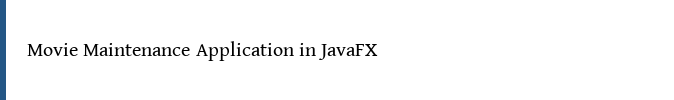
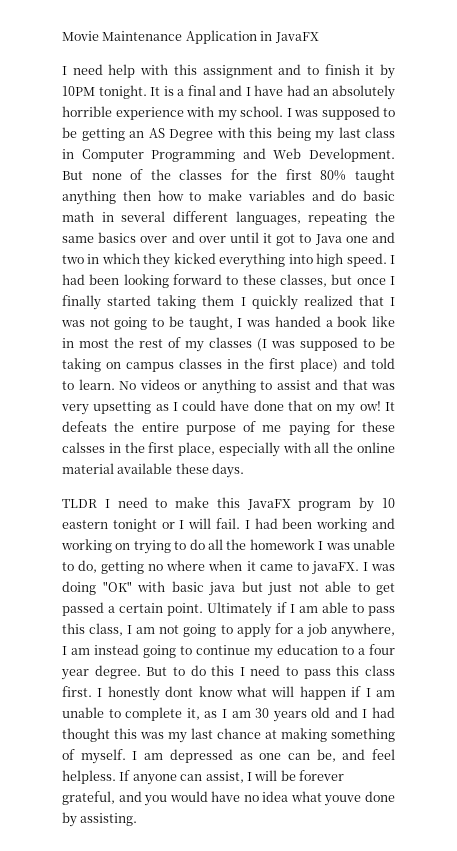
+ I need help with this assignment and to finish it by 10PM tonight. It is a final and I have had an absolutely horrible experience with my school. I was supposed to be getting an AS Degree with this being my last class in Computer Programming and Web Development. But none of the classes for the first 80% taught anything then how to make variables and do basic math in several different languages, repeating the same basics over and over until it got to Java one and two in which they kicked everything into high speed. I had been looking forward to these classes, but once I finally started taking them I quickly realized that I was not going to be taught, I was handed a book like in most the rest of my classes (I was supposed to be taking on campus classes in the first place) and told to learn. No videos or anything to assist and that was very upsetting as I could have done that on my ow! It defeats the entire purpose of me paying for these calsses in the first place, especially with all the online material available these days.
+ TLDR I need to make this JavaFX program by 10 eastern tonight or I will fail. I had been working and working on trying to do all the homework I was unable to do, getting no where when it came to javaFX. I was doing "OK" with basic java but just not able to get passed a certain point. Ultimately if I am able to pass this class, I am not going to apply for a job anywhere, I am instead going to continue my education to a four year degree. But to do this I need to pass this class first. I honestly dont know what will happen if I am unable to complete it, as I am 30 years old and I had thought this was my last chance at making something of myself. I am depressed as one can be, and feel helpless. If anyone can assist, I will be forever grateful, and you would have no idea what youve done by assisting.

